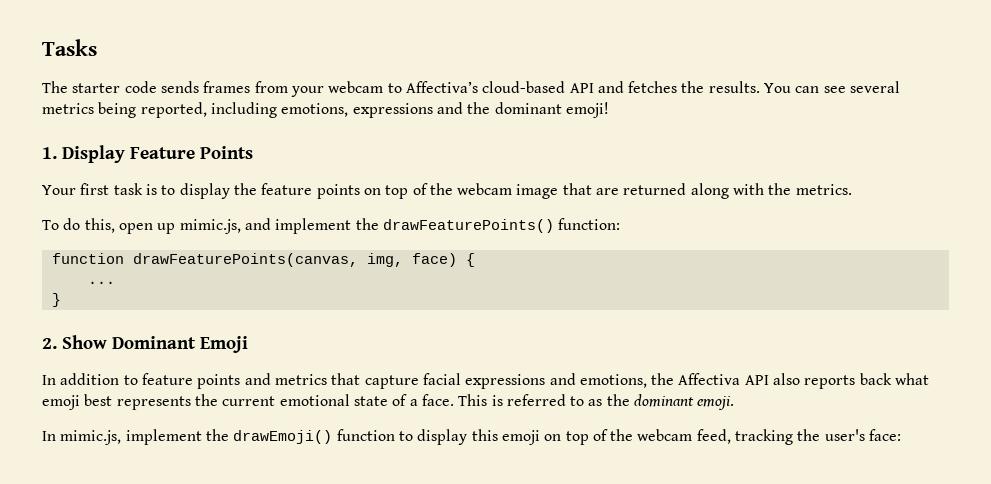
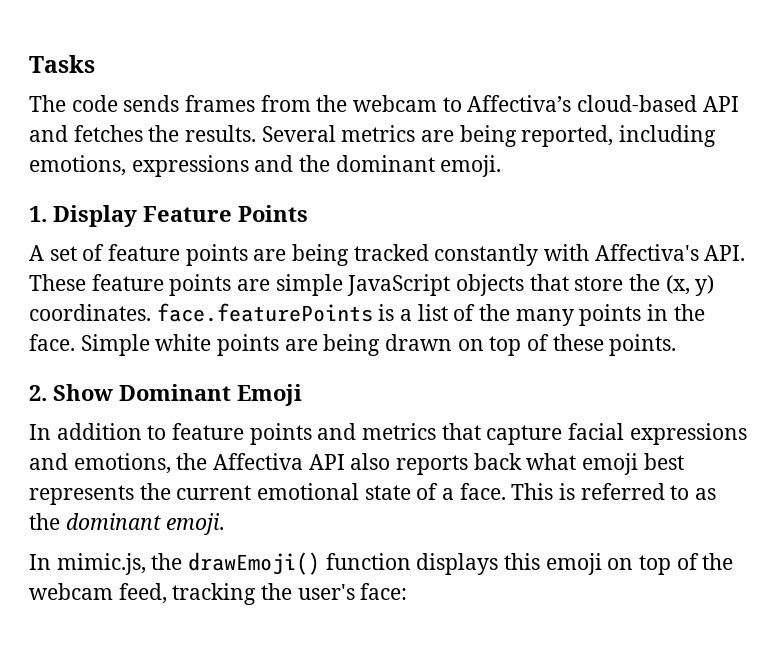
- The starter code sends frames from your webcam to Affectiva’s cloud-based API and fetches the results.
+ The code sends frames from the webcam to Affectiva’s cloud-based API and fetches the results.
- You can see several metrics being reported, including emotions, expressions and the dominant emoji!
+ Several metrics are being reported, including emotions, expressions and the dominant emoji.
- Your first task is to display the feature points on top of the webcam image that are returned along with the metrics.
- To do this, open up mimic.js, and implement the drawFeaturePoints() function:
- function drawFeaturePoints(canvas, img, face) {
- ...
- }
+ A set of feature points are being tracked constantly with Affectiva's API. These feature points are simple JavaScript objects that store the (x, y) coordinates. face.featurePoints is a list of the many points in the face. Simple white points are being drawn on top of these points.
- In mimic.js, implement the drawEmoji() function to display this emoji on top of the webcam feed, tracking the user's face:
+ In mimic.js, the drawEmoji() function displays this emoji on top of the webcam feed, tracking the user's face:

